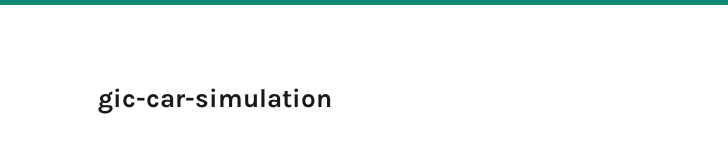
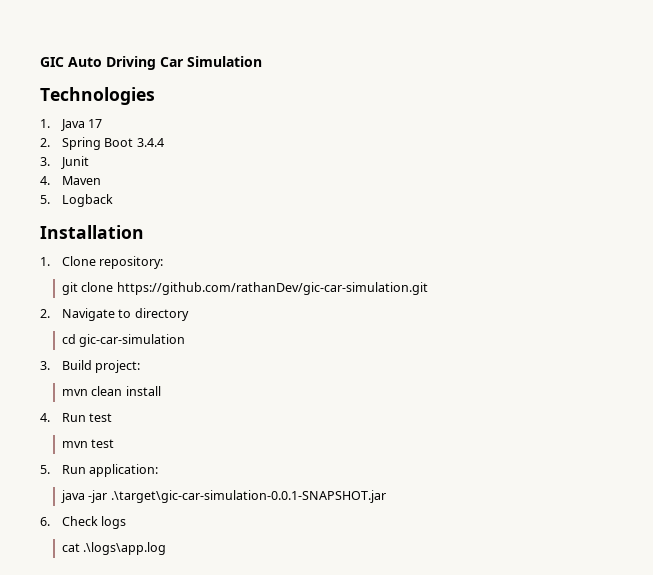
- gic-car-simulation
+ GIC Auto Driving Car Simulation
+ Technologies
+ 1. Java 17
+ 2. Spring Boot 3.4.4
+ 3. Junit
+ 4. Maven
+ 5. Logback
+ Installation
+ 1. Clone repository:
+ git clone https://github.com/rathanDev/gic-car-simulation.git
+ 2. Navigate to directory
+ cd gic-car-simulation
+ 3. Build project:
+ mvn clean install
+ 4. Run test
+ mvn test
+ 5. Run application:
+ java -jar .\target\gic-car-simulation-0.0.1-SNAPSHOT.jar
+ 6. Check logs
+ cat .\logs\app.log

